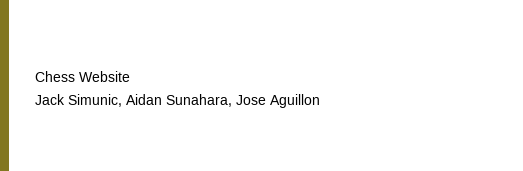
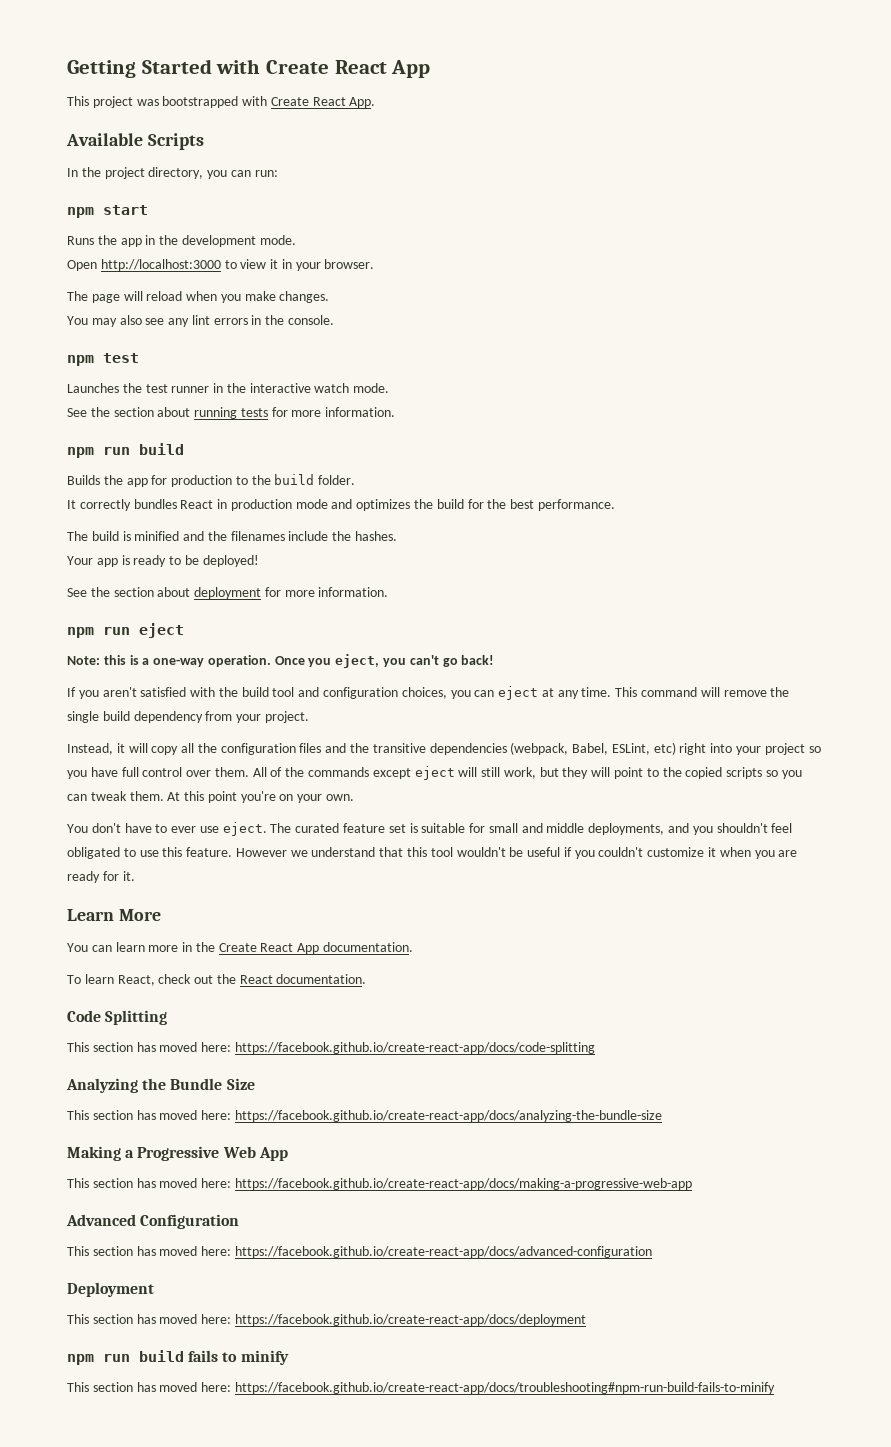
- Chess Website
- Jack Simunic, Aidan Sunahara, Jose Aguillon
+ Getting Started with Create React App
+ This project was bootstrapped with Create React App.
+ Available Scripts
+ In the project directory, you can run:
+ npm start
+ Runs the app in the development mode.
+ Open http://localhost:3000 to view it in your browser.
+ The page will reload when you make changes.
+ You may also see any lint errors in the console.
+ npm test
+ Launches the test runner in the interactive watch mode.
+ See the section about running tests for more information.
+ npm run build
+ Builds the app for production to the build folder.
+ It correctly bundles React in production mode and optimizes the build for the best performance.
+ The build is minified and the filenames include the hashes.
+ Your app is ready to be deployed!
+ See the section about deployment for more information.
+ npm run eject
+ Note: this is a one-way operation. Once you eject, you can't go back!
+ If you aren't satisfied with the build tool and configuration choices, you can eject at any time. This command will remove the single build dependency from your project.
+ Instead, it will copy all the configuration files and the transitive dependencies (webpack, Babel, ESLint, etc) right into your project so you have full control over them. All of the commands except eject will still work, but they will point to the copied scripts so you can tweak them. At this point you're on your own.
+ You don't have to ever use eject. The curated feature set is suitable for small and middle deployments, and you shouldn't feel obligated to use this feature. However we understand that this tool wouldn't be useful if you couldn't customize it when you are ready for it.
+ Learn More
+ You can learn more in the Create React App documentation.
+ To learn React, check out the React documentation.
+ Code Splitting
+ This section has moved here: https://facebook.github.io/create-react-app/docs/code-splitting
+ Analyzing the Bundle Size
+ This section has moved here: https://facebook.github.io/create-react-app/docs/analyzing-the-bundle-size
+ Making a Progressive Web App
+ This section has moved here: https://facebook.github.io/create-react-app/docs/making-a-progressive-web-app
+ Advanced Configuration
+ This section has moved here: https://facebook.github.io/create-react-app/docs/advanced-configuration
+ Deployment
+ This section has moved here: https://facebook.github.io/create-react-app/docs/deployment
+ npm run build fails to minify
+ This section has moved here: https://facebook.github.io/create-react-app/docs/troubleshooting#npm-run-build-fails-to-minify

